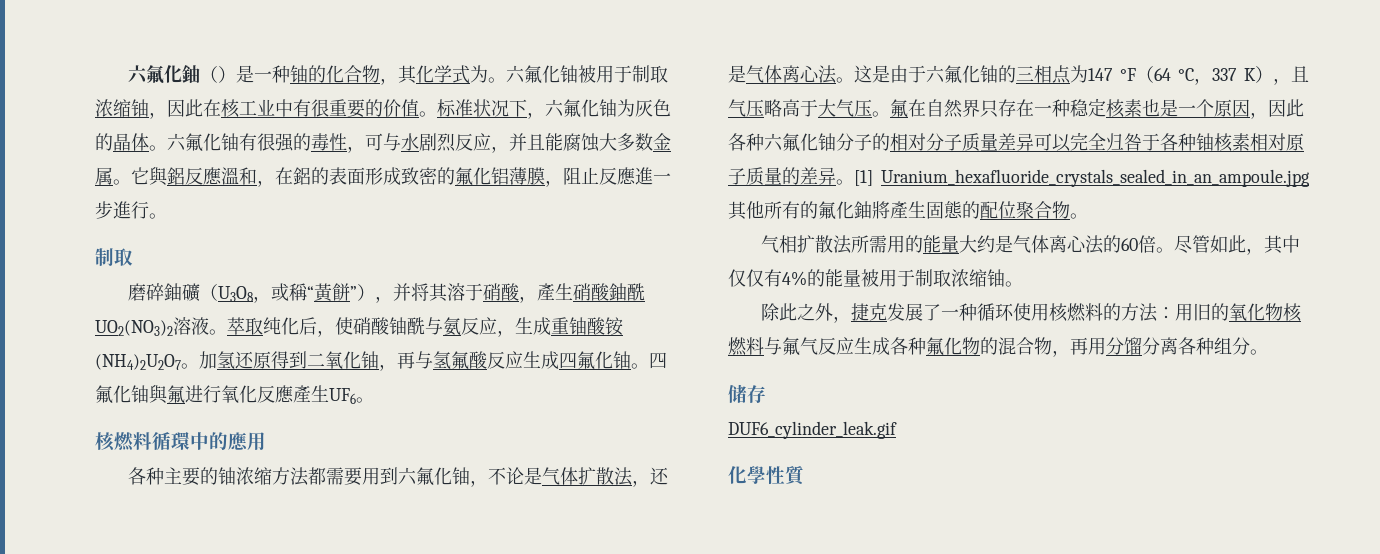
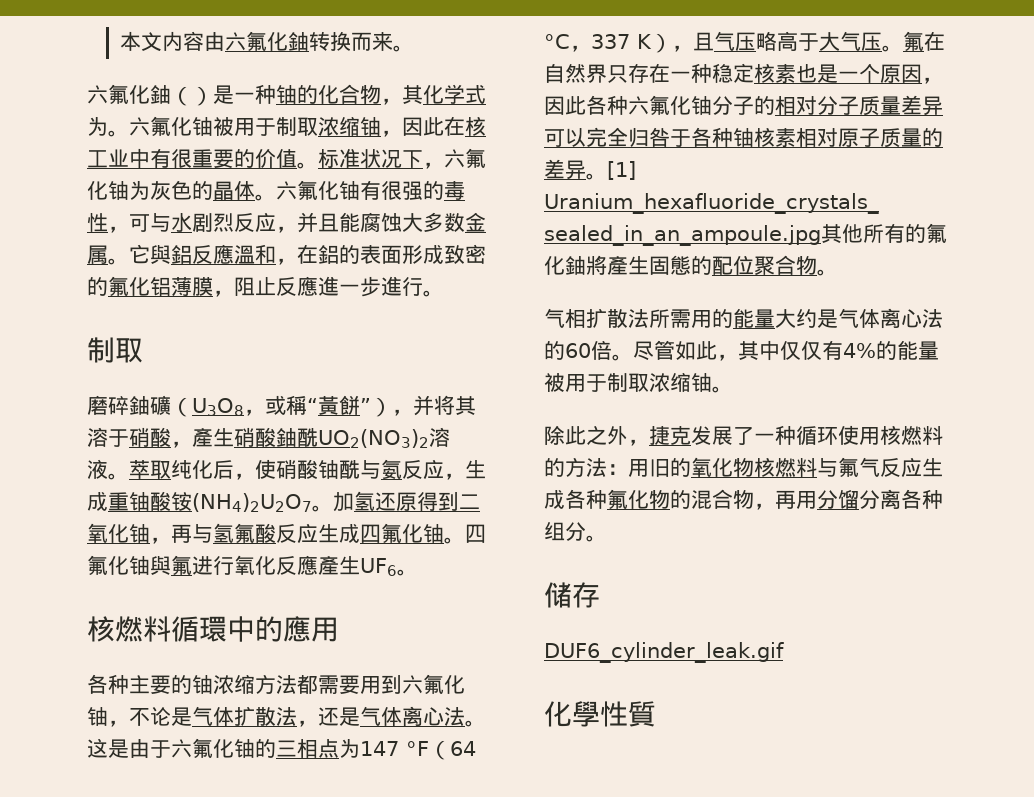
+ 本文内容由六氟化鈾转换而来。

